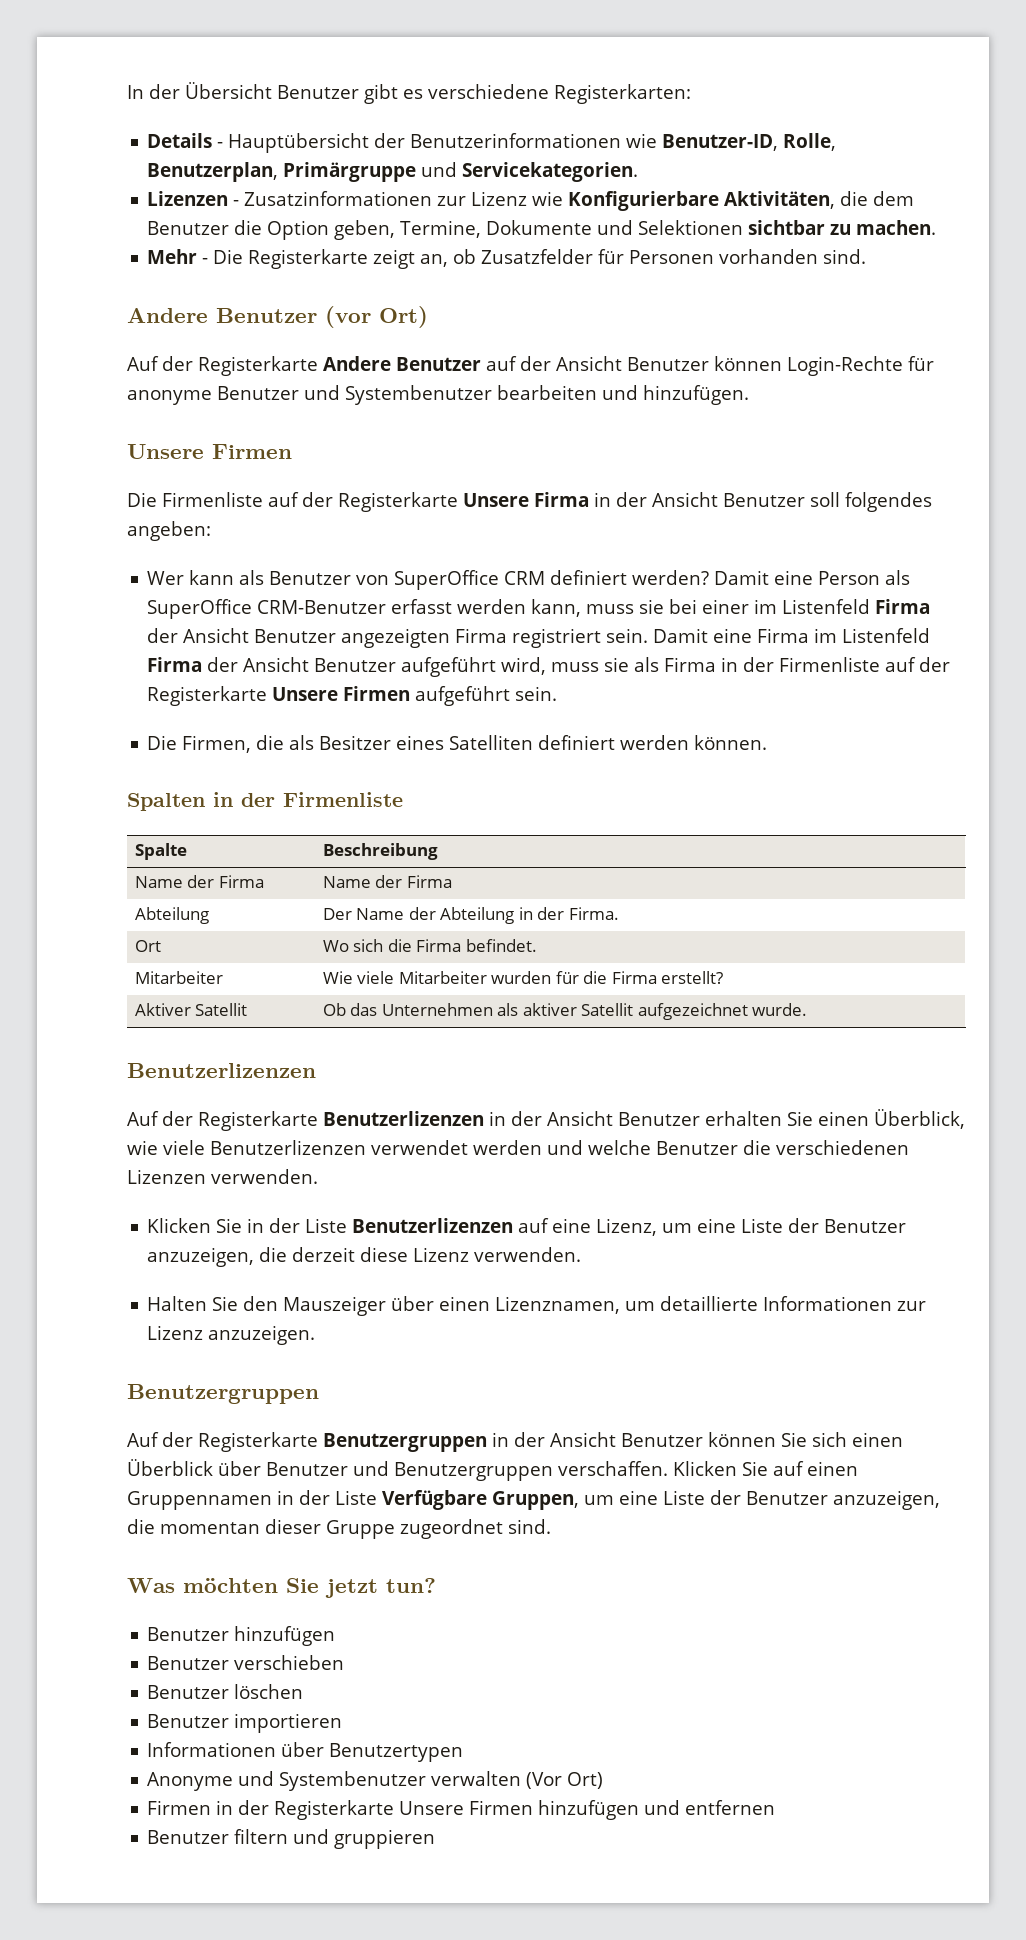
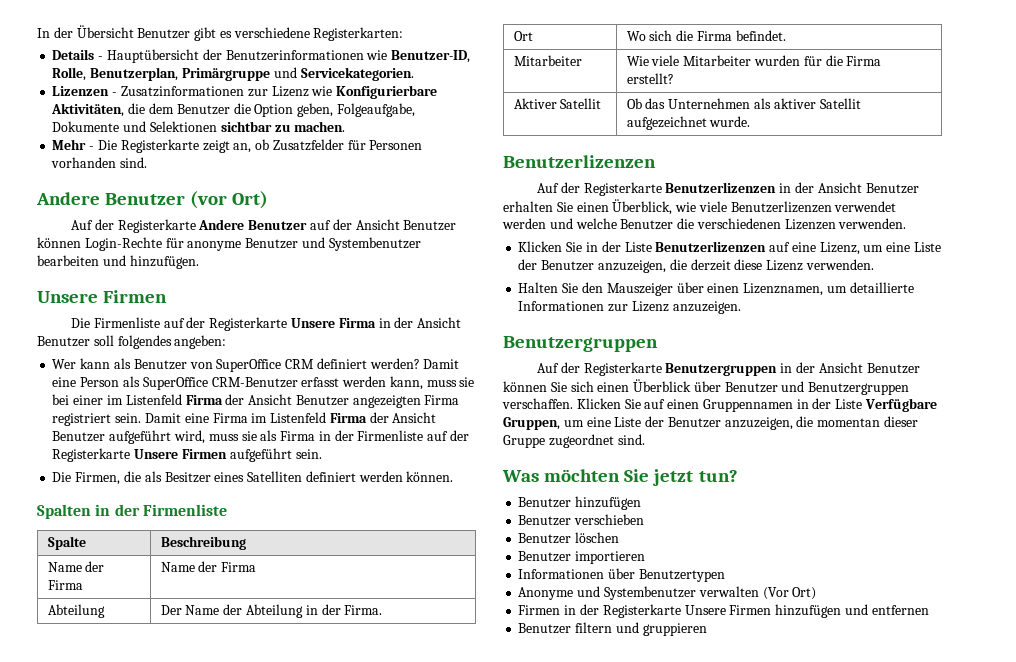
- Lizenzen - Zusatzinformationen zur Lizenz wie Konfigurierbare Aktivitäten, die dem Benutzer die Option geben, Termine, Dokumente und Selektionen sichtbar zu machen.
+ Lizenzen - Zusatzinformationen zur Lizenz wie Konfigurierbare Aktivitäten, die dem Benutzer die Option geben, Folgeaufgabe, Dokumente und Selektionen sichtbar zu machen.

